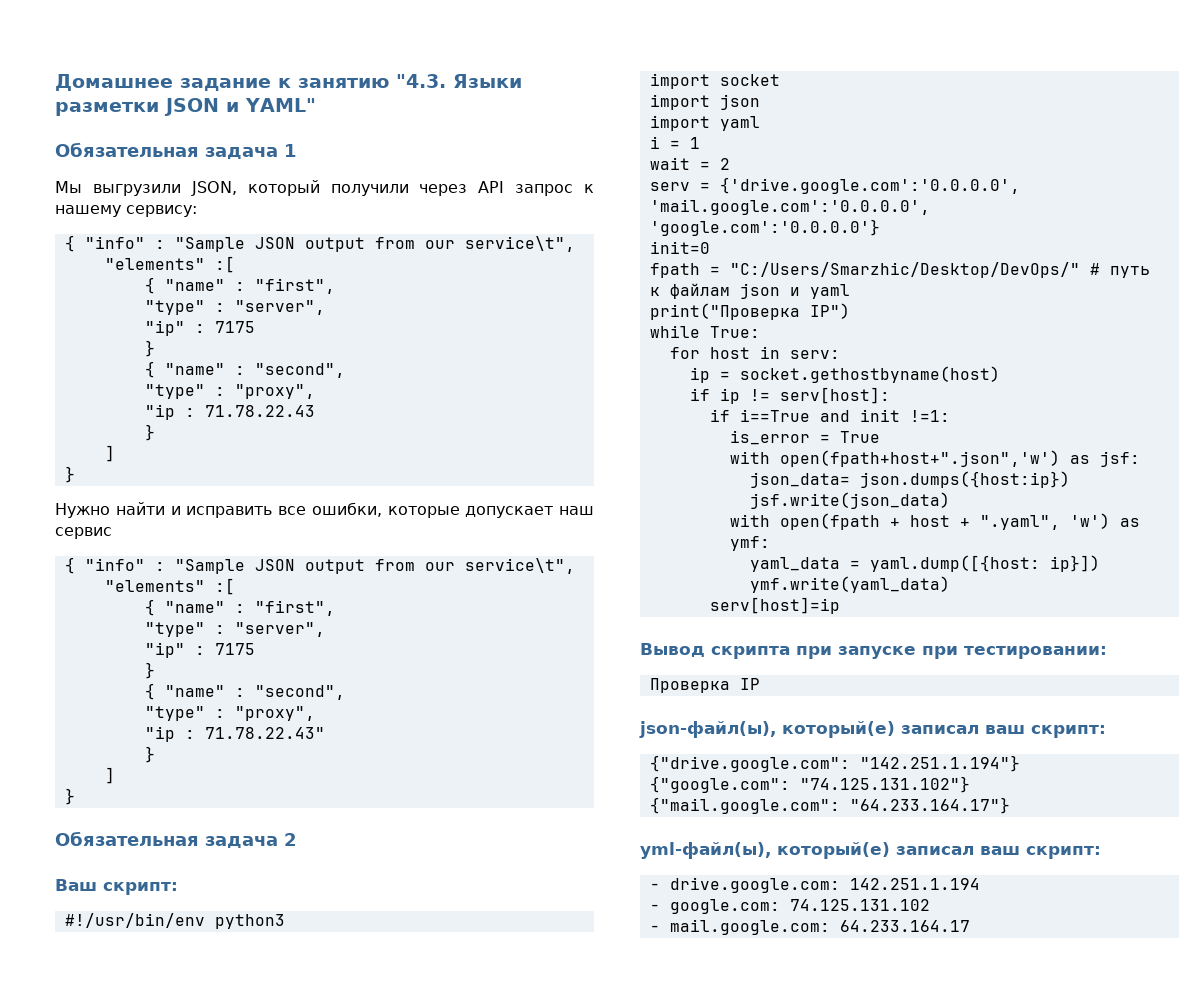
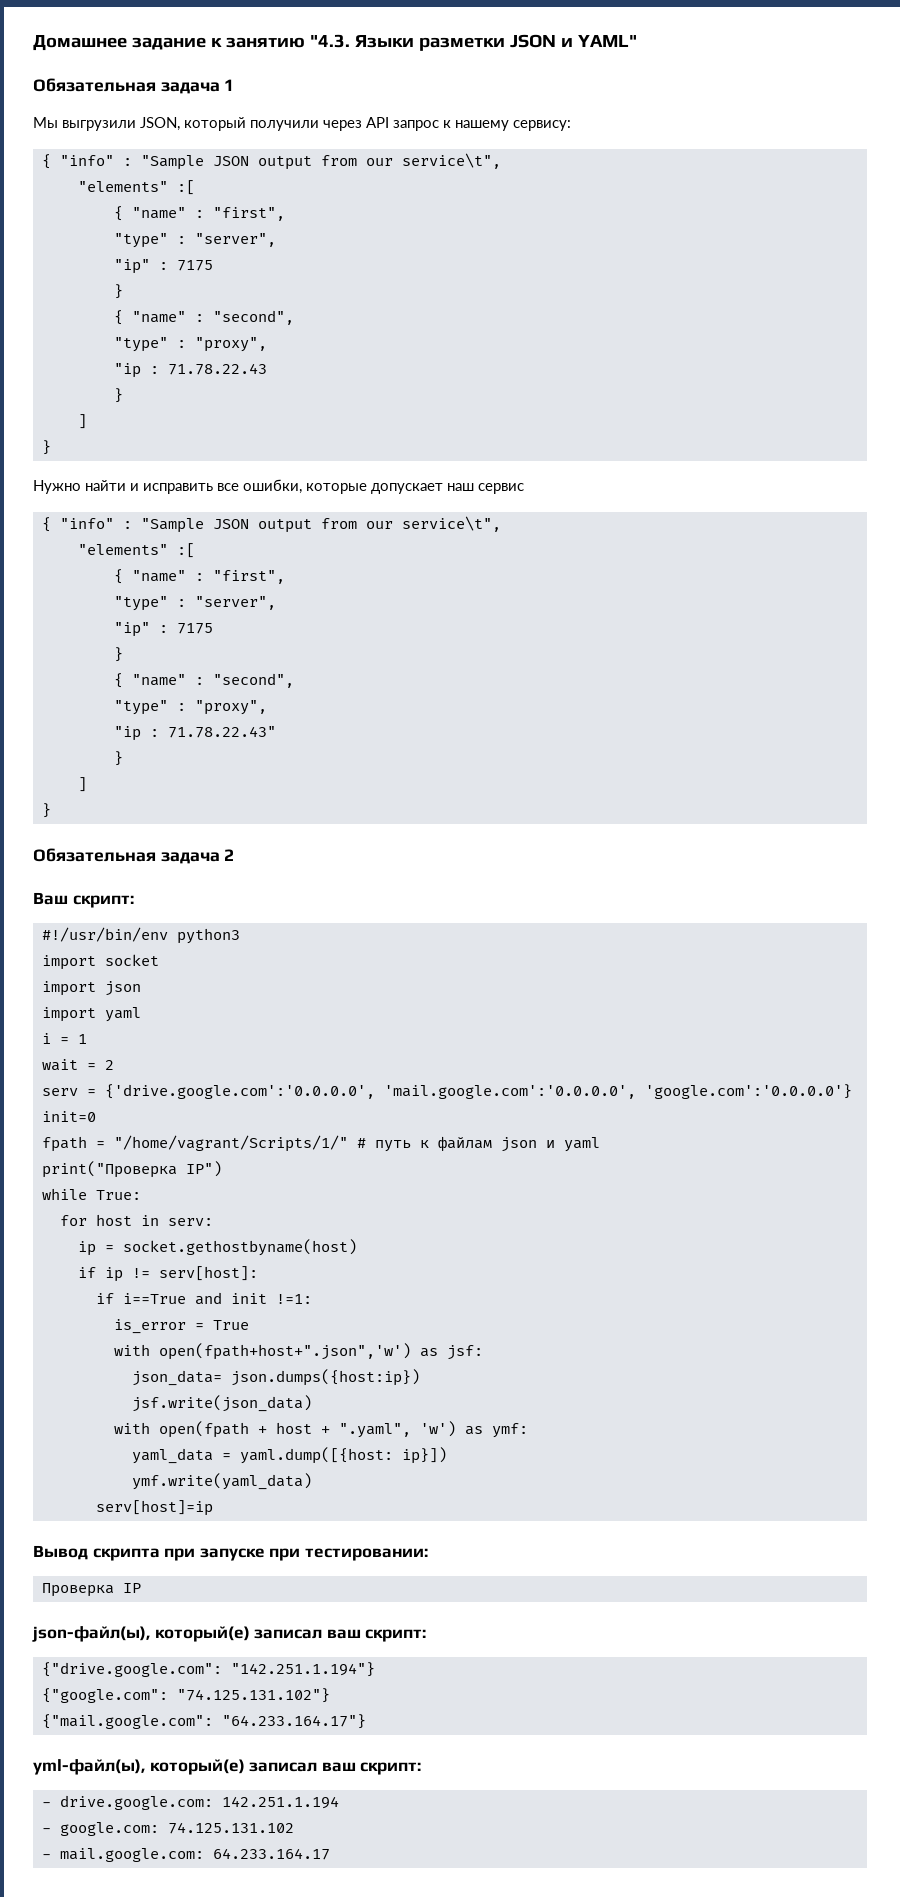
- fpath = "C:/Users/Smarzhic/Desktop/DevOps/" # путь к файлам json и yaml
+ fpath = "/home/vagrant/Scripts/1/" # путь к файлам json и yaml

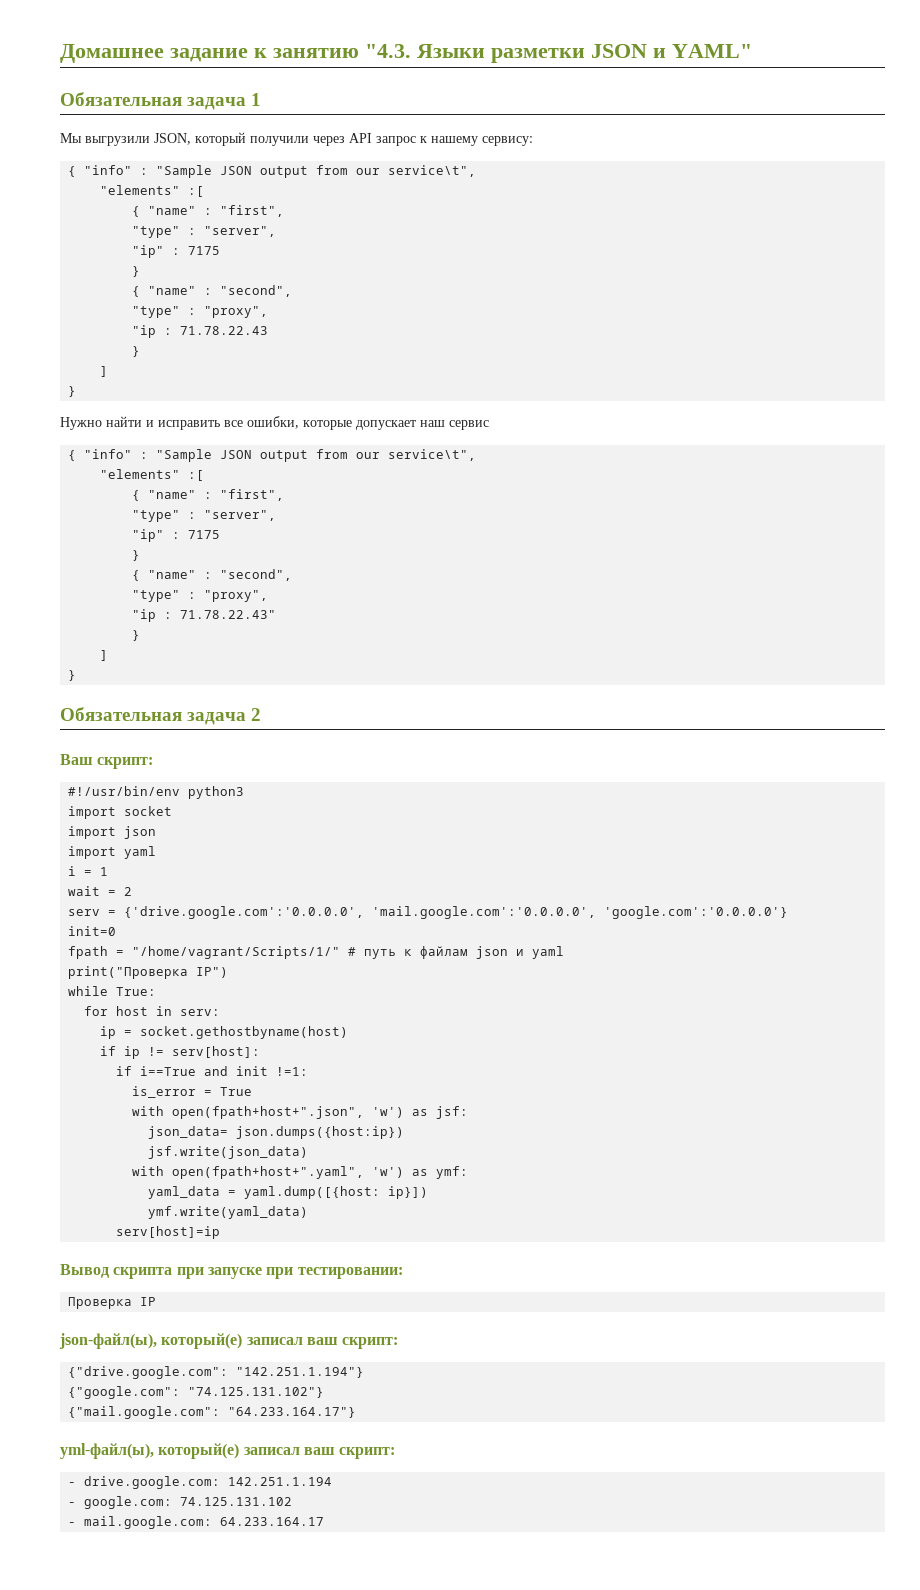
- with open(fpath+host+".json",'w') as jsf:
+ with open(fpath+host+".json", 'w') as jsf:
- with open(fpath + host + ".yaml", 'w') as ymf:
+ with open(fpath+host+".yaml", 'w') as ymf:

